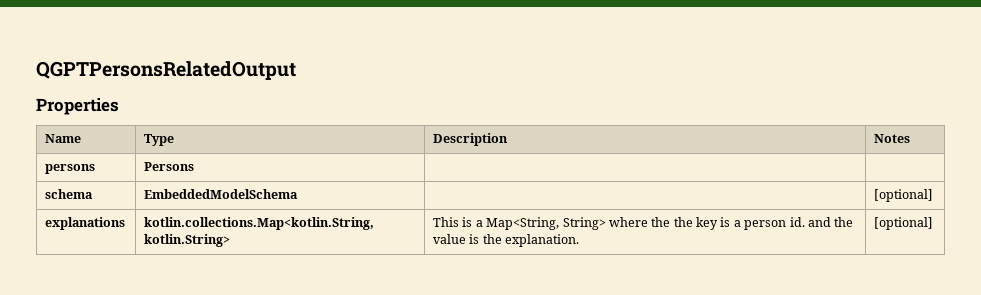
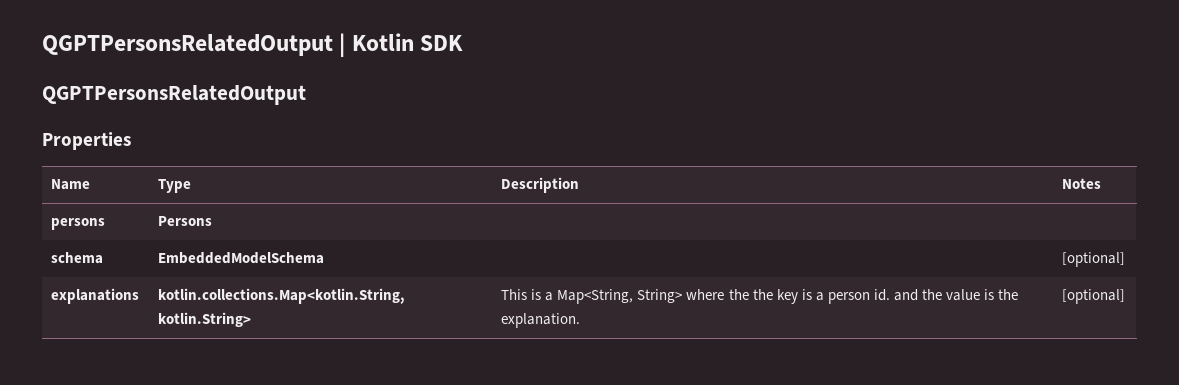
+ QGPTPersonsRelatedOutput | Kotlin SDK

